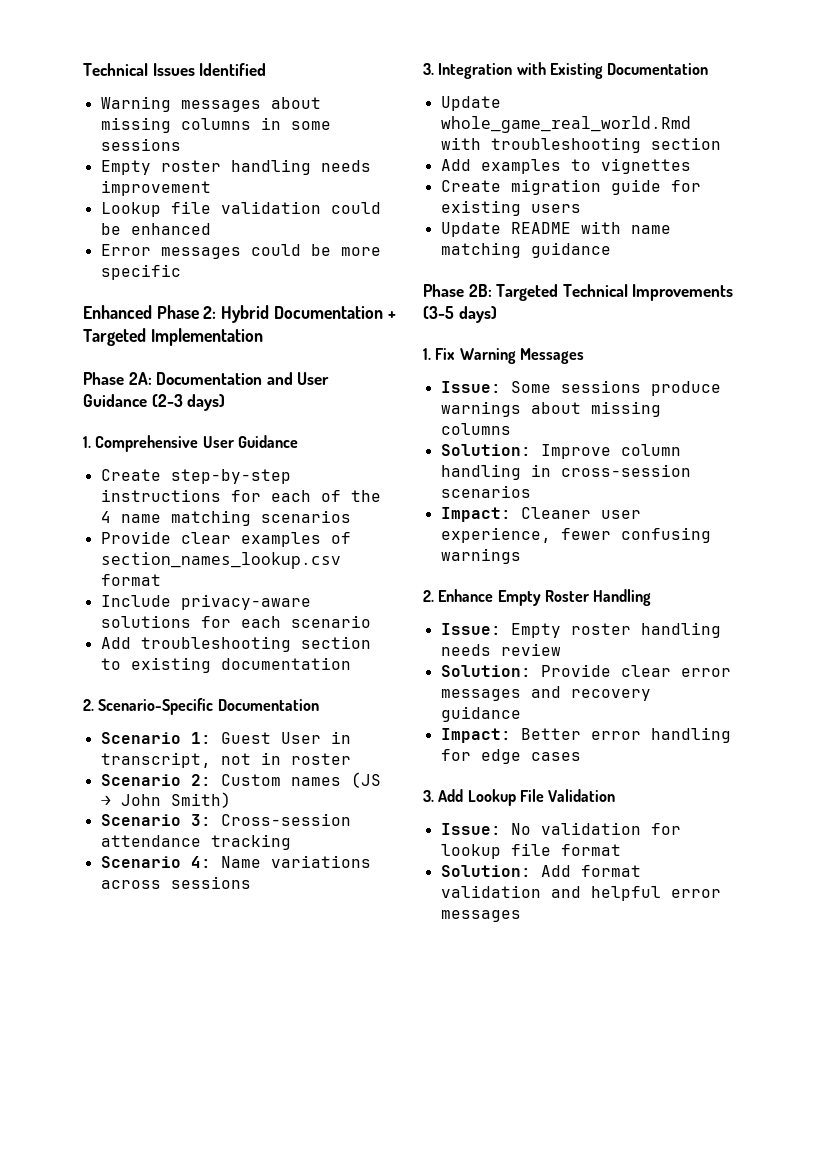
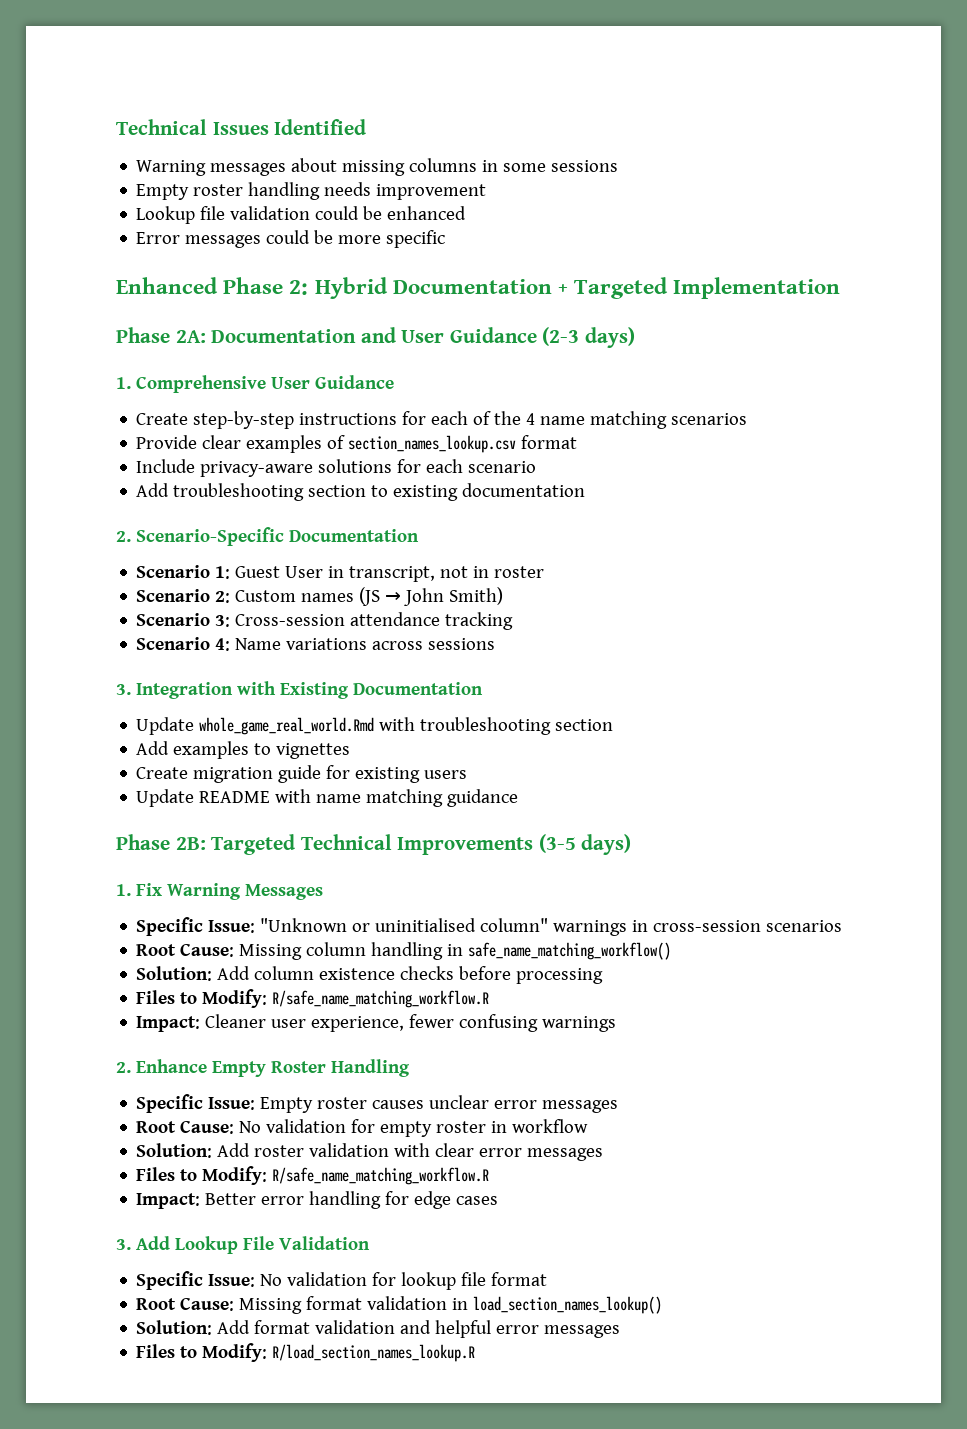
- Issue: Some sessions produce warnings about missing columns
- Solution: Improve column handling in cross-session scenarios
+ Specific Issue: "Unknown or uninitialised column" warnings in cross-session scenarios
+ Root Cause: Missing column handling in safe_name_matching_workflow()
+ Solution: Add column existence checks before processing
+ Files to Modify: R/safe_name_matching_workflow.R
- Issue: Empty roster handling needs review
- Solution: Provide clear error messages and recovery guidance
+ Specific Issue: Empty roster causes unclear error messages
+ Root Cause: No validation for empty roster in workflow
+ Solution: Add roster validation with clear error messages
+ Files to Modify: R/safe_name_matching_workflow.R
- Issue: No validation for lookup file format
+ Specific Issue: No validation for lookup file format
+ Root Cause: Missing format validation in load_section_names_lookup()
+ Files to Modify: R/load_section_names_lookup.R

